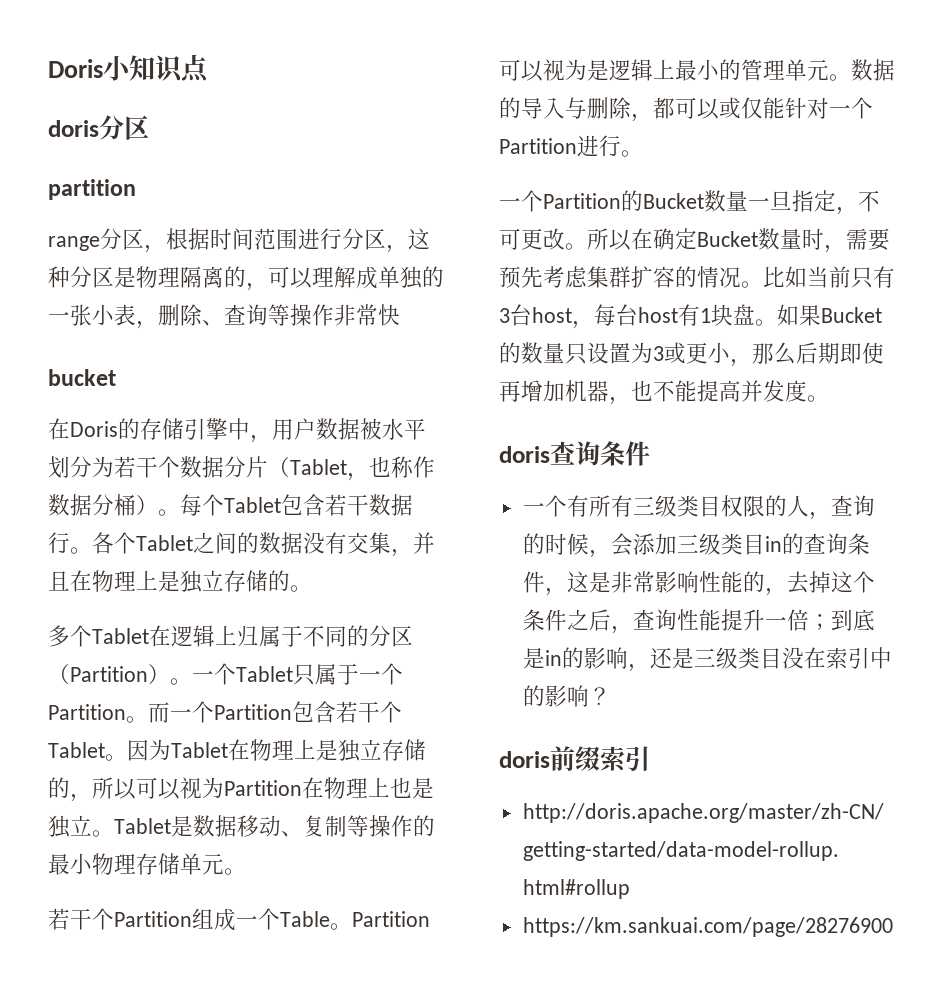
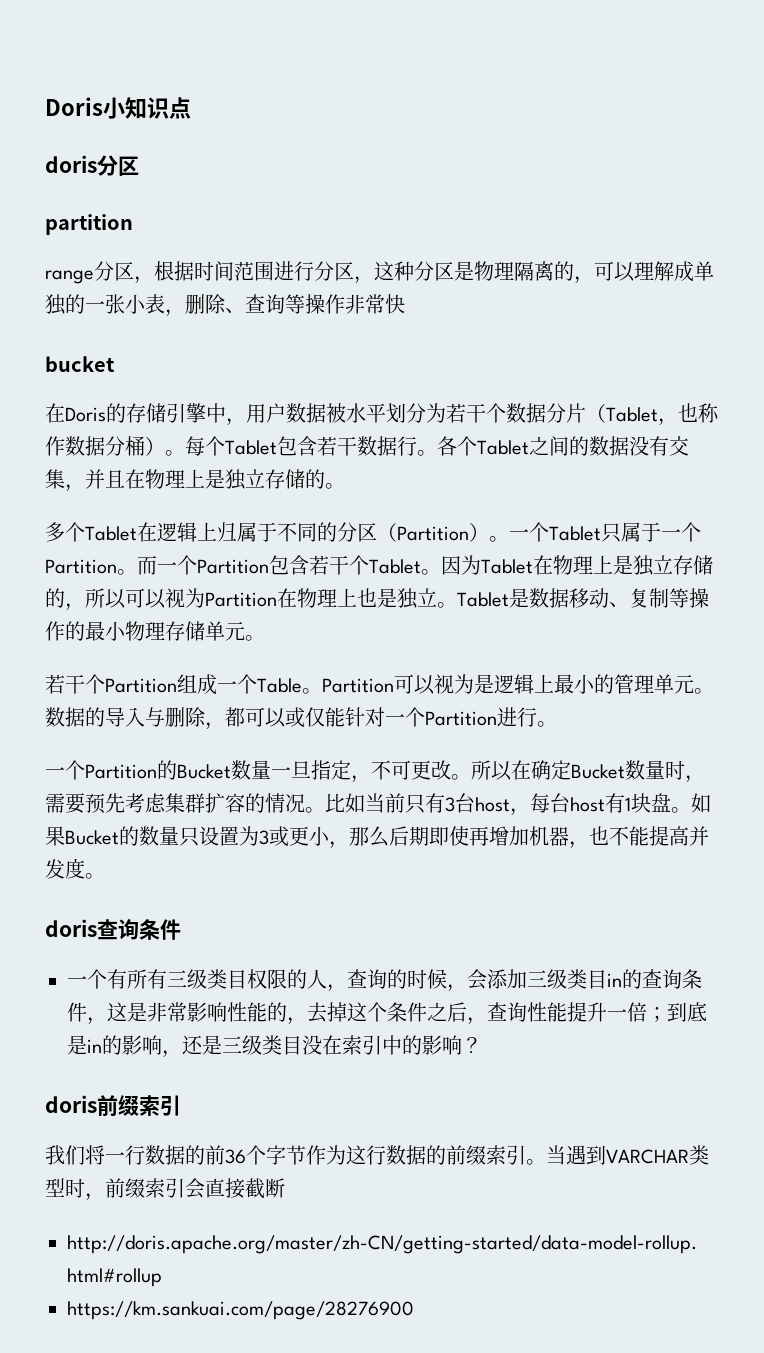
+ 我们将一行数据的前36个字节作为这行数据的前缀索引。当遇到VARCHAR类型时，前缀索引会直接截断

